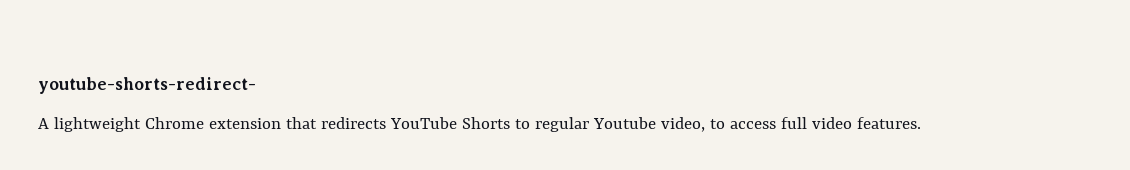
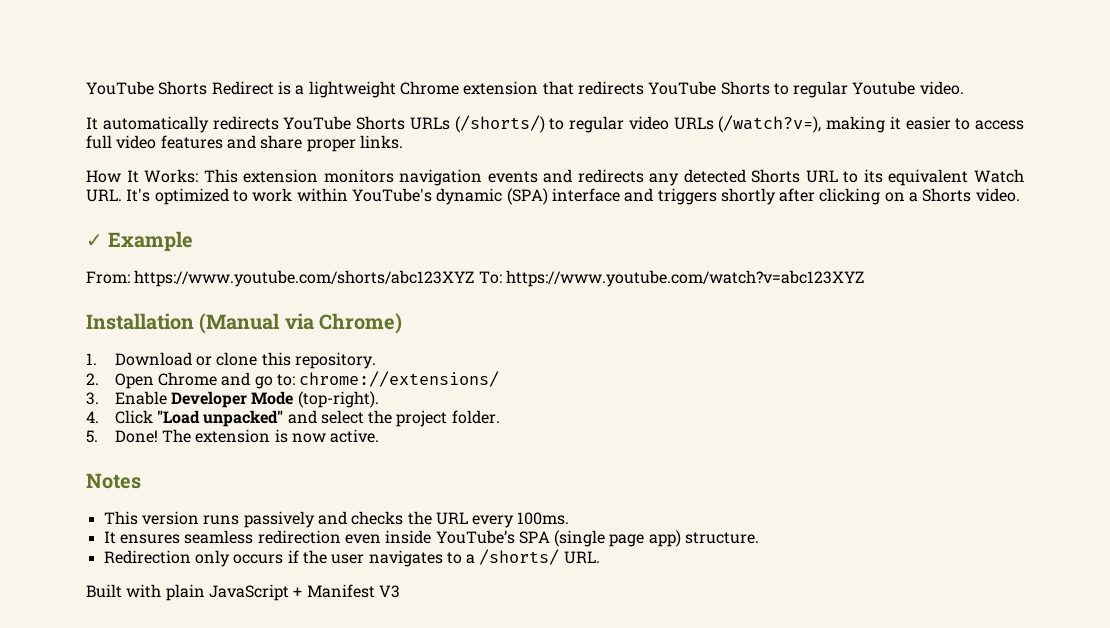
- youtube-shorts-redirect-
- A lightweight Chrome extension that redirects YouTube Shorts to regular Youtube video, to access full video features.
+ YouTube Shorts Redirect is a lightweight Chrome extension that redirects YouTube Shorts to regular Youtube video.
+ It automatically redirects YouTube Shorts URLs (/shorts/) to regular video URLs (/watch?v=), making it easier to access full video features and share proper links.
+ How It Works: This extension monitors navigation events and redirects any detected Shorts URL to its equivalent Watch URL. It's optimized to work within YouTube's dynamic (SPA) interface and triggers shortly after clicking on a Shorts video.
+ ✓ Example
+ From: https://www.youtube.com/shorts/abc123XYZ To: https://www.youtube.com/watch?v=abc123XYZ
+ Installation (Manual via Chrome)
+ 1. Download or clone this repository.
+ 2. Open Chrome and go to: chrome://extensions/
+ 3. Enable Developer Mode (top-right).
+ 4. Click "Load unpacked" and select the project folder.
+ 5. Done! The extension is now active.
+ Notes
+ This version runs passively and checks the URL every 100ms.
+ It ensures seamless redirection even inside YouTube’s SPA (single page app) structure.
+ Redirection only occurs if the user navigates to a /shorts/ URL.
+ Built with plain JavaScript + Manifest V3

